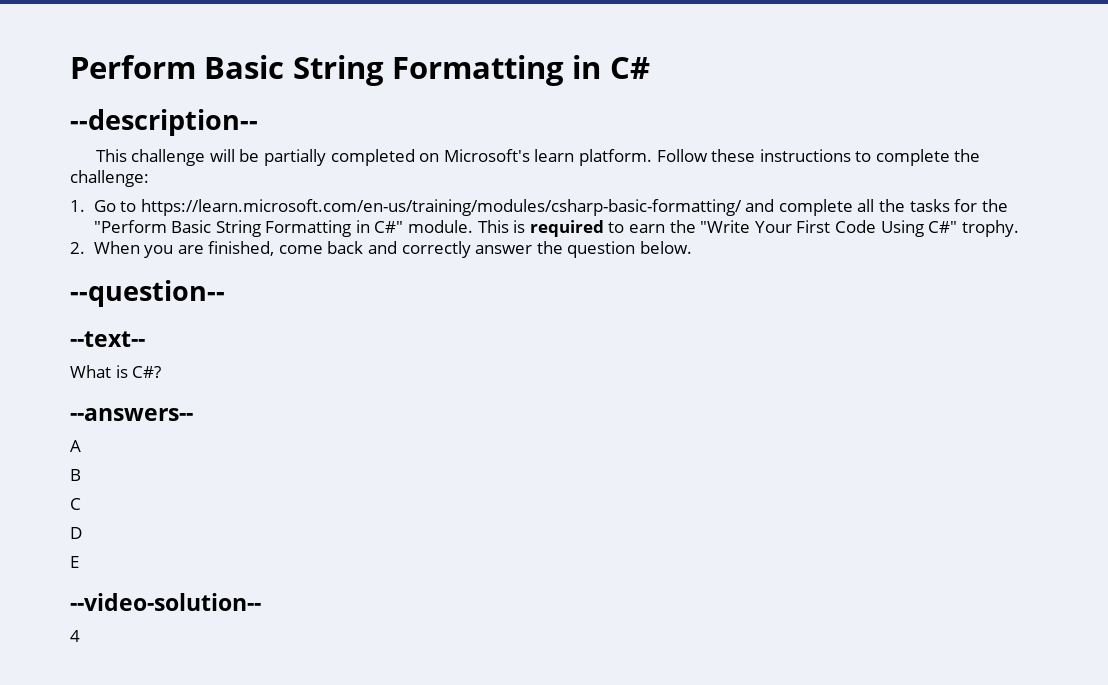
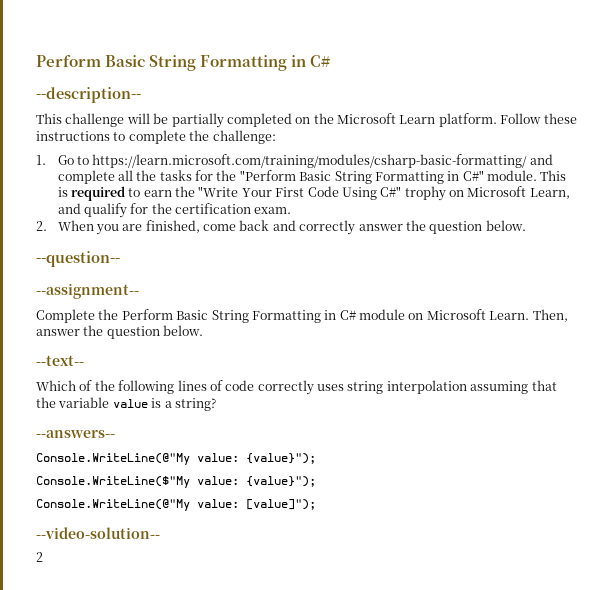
- This challenge will be partially completed on Microsoft's learn platform.
+ This challenge will be partially completed on the Microsoft Learn platform.
- 1. Go to https://learn.microsoft.com/en-us/training/modules/csharp-basic-formatting/ and complete all the tasks for the "Perform Basic String Formatting in C#" module.
+ 1. Go to https://learn.microsoft.com/training/modules/csharp-basic-formatting/ and complete all the tasks for the "Perform Basic String Formatting in C#" module.
- This is required to earn the "Write Your First Code Using C#" trophy.
+ This is required to earn the "Write Your First Code Using C#" trophy on Microsoft Learn, and qualify for the certification exam.
+ --assignment--
+ Complete the Perform Basic String Formatting in C# module on Microsoft Learn. Then, answer the question below.
  --text--
- What is C#?
+ Which of the following lines of code correctly uses string interpolation assuming that the variable value is a string?
  --answers--
- A
- B
- C
- D
- E
+ Console.WriteLine(@"My value: {value}");
+ Console.WriteLine($"My value: {value}");
+ Console.WriteLine(@"My value: [value]");
- 4
+ 2

